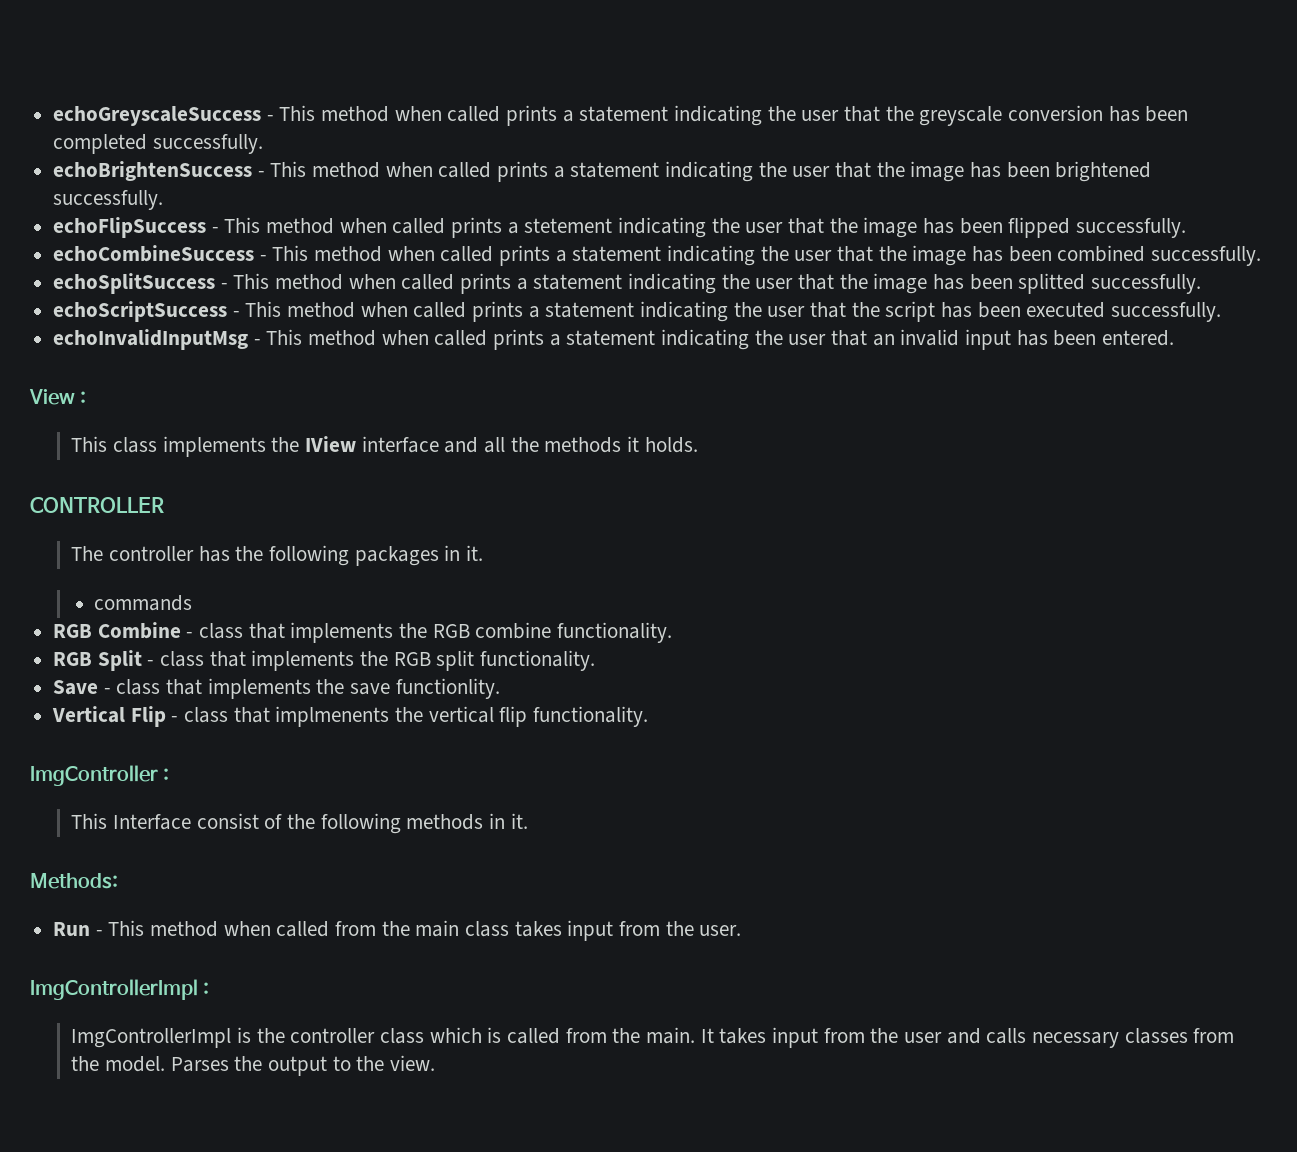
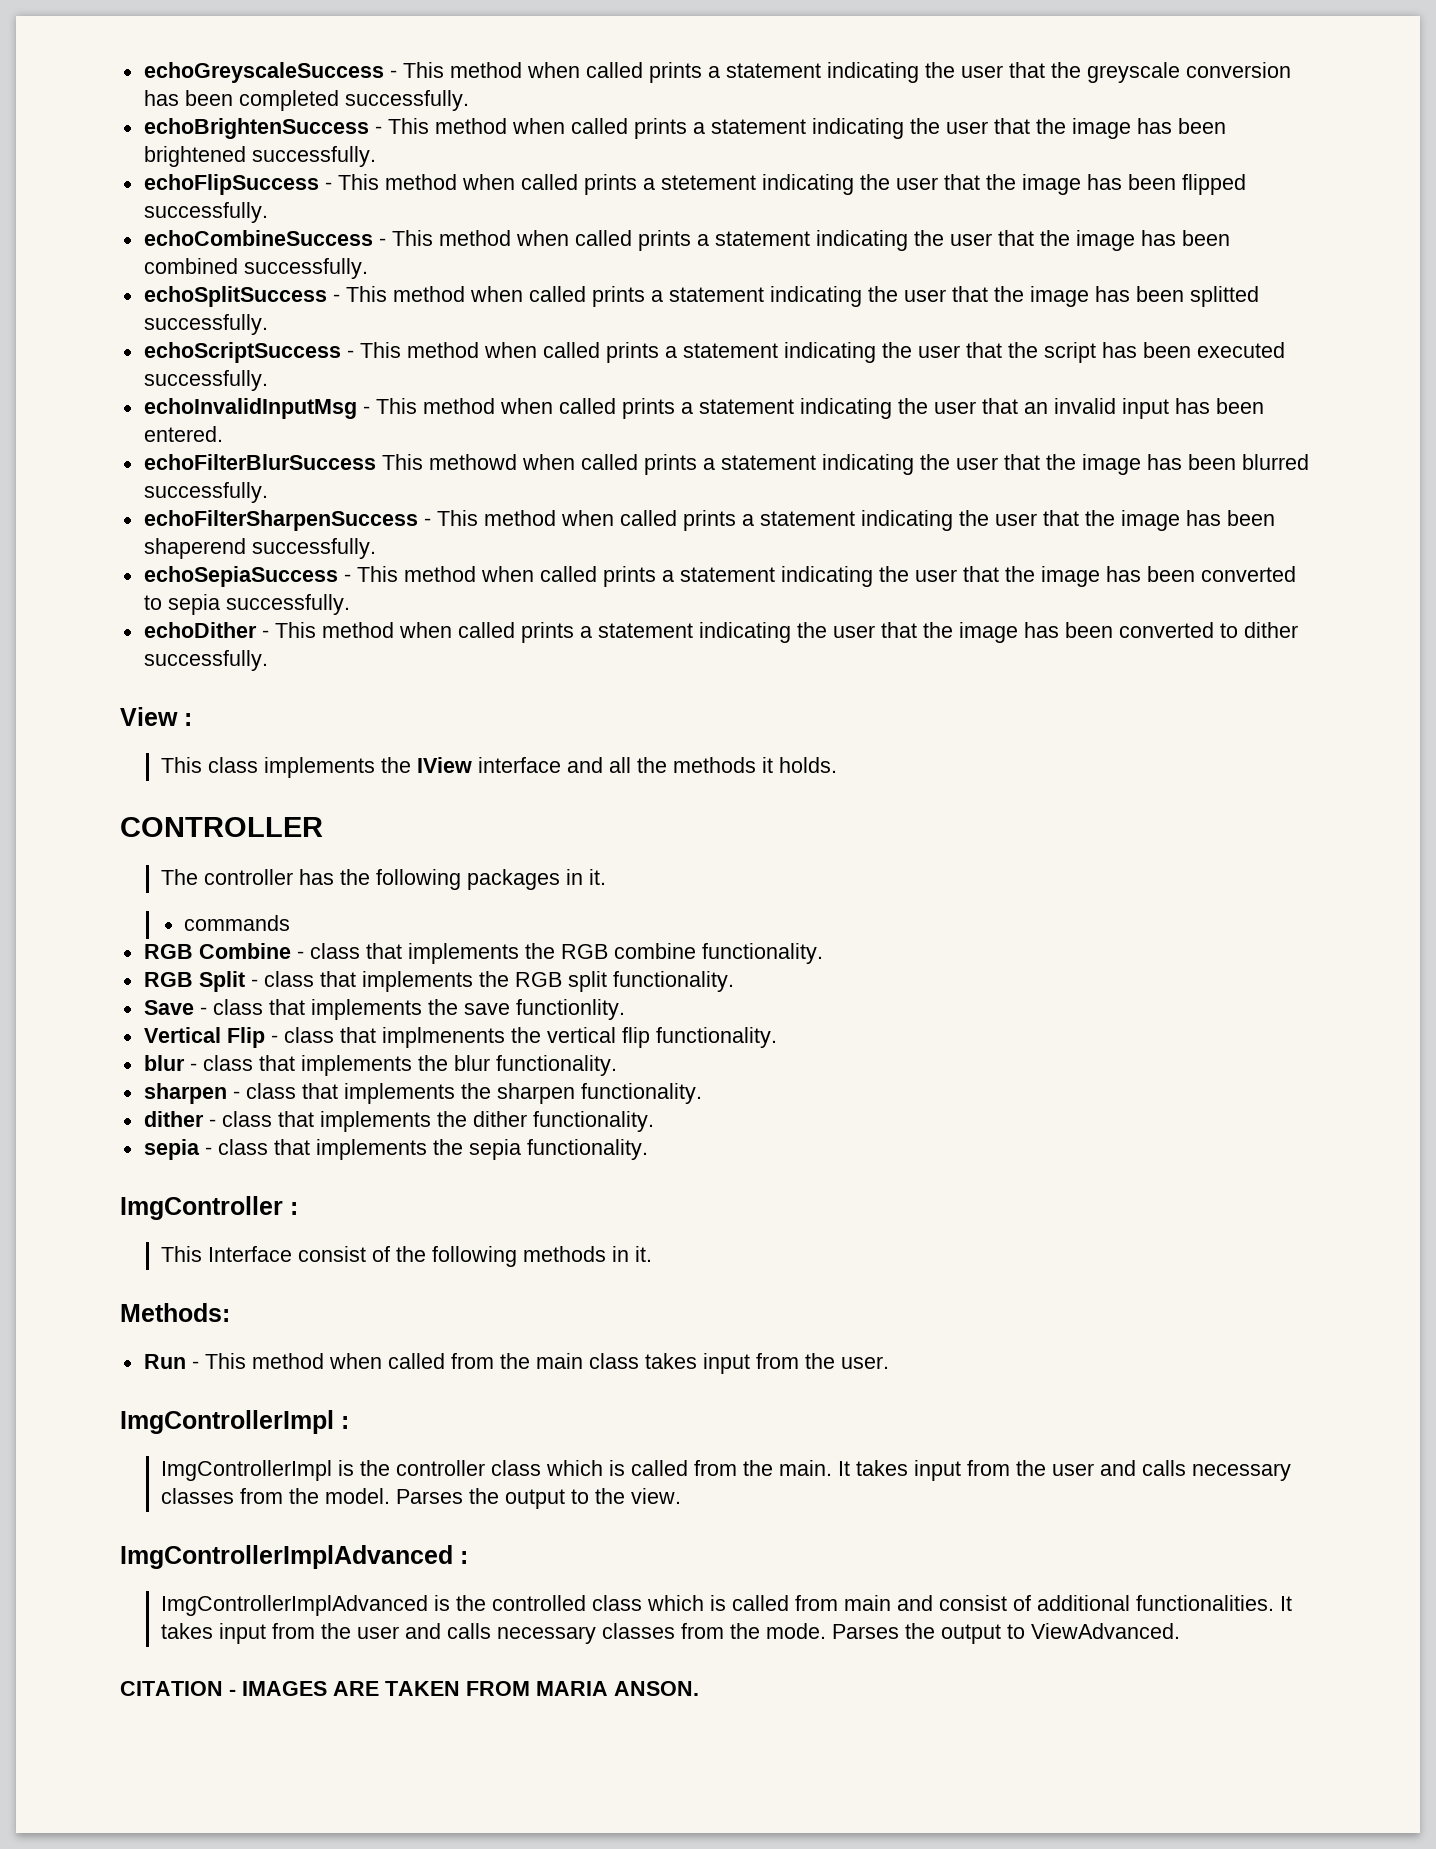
+ echoFilterBlurSuccess This methowd when called prints a statement indicating the user that the image has been blurred successfully.
+ echoFilterSharpenSuccess - This method when called prints a statement indicating the user that the image has been shaperend successfully.
+ echoSepiaSuccess - This method when called prints a statement indicating the user that the image has been converted to sepia successfully.
+ echoDither - This method when called prints a statement indicating the user that the image has been converted to dither successfully.
+ blur - class that implements the blur functionality.
+ sharpen - class that implements the sharpen functionality.
+ dither - class that implements the dither functionality.
+ sepia - class that implements the sepia functionality.
+ ImgControllerImplAdvanced :
+ ImgControllerImplAdvanced is the controlled class which is called from main and consist of additional functionalities. It takes input from the user and calls necessary classes from the mode. Parses the output to ViewAdvanced.
+ CITATION - IMAGES ARE TAKEN FROM MARIA ANSON.

